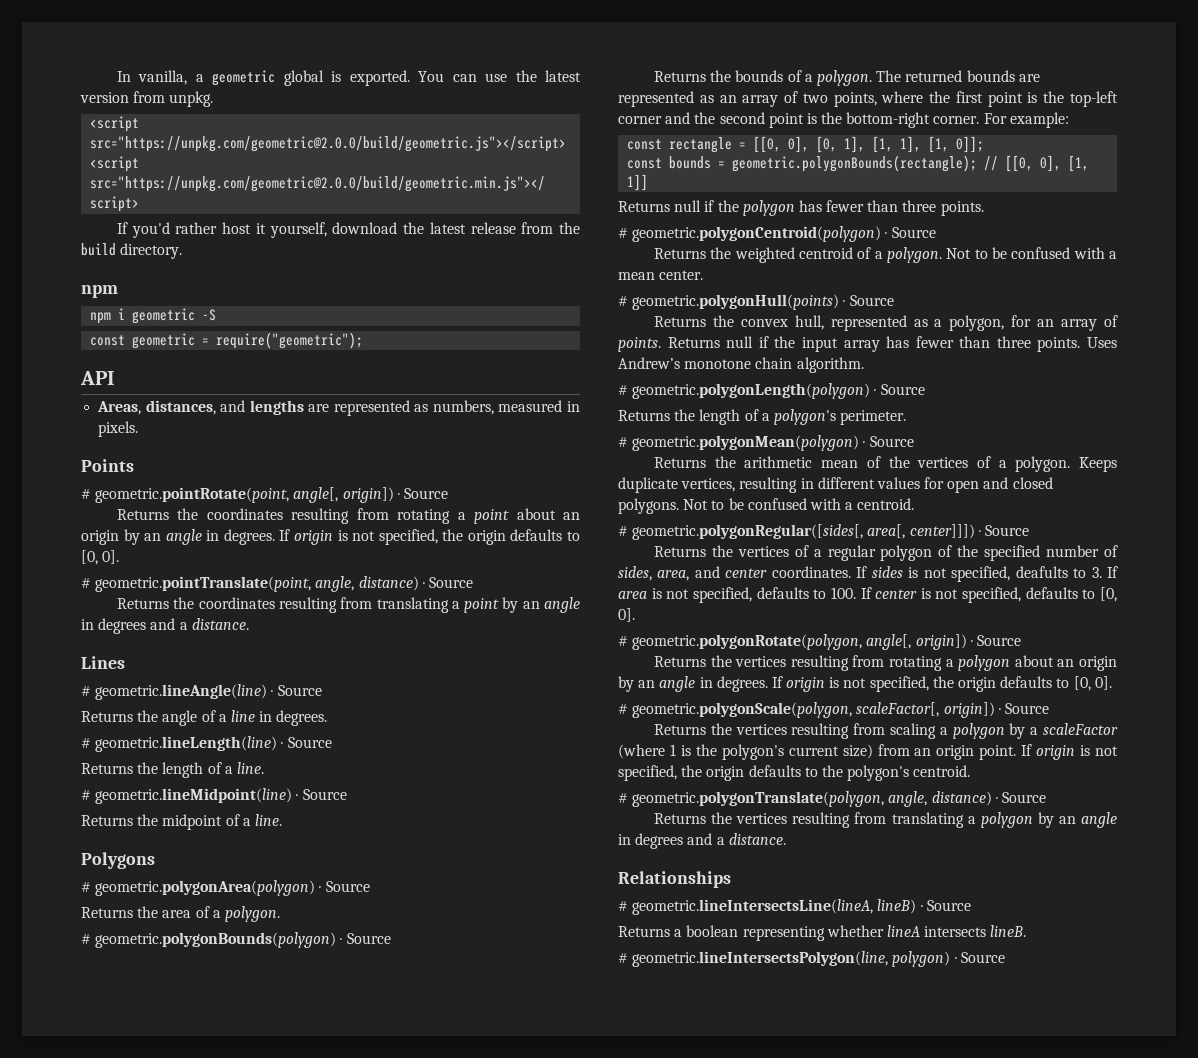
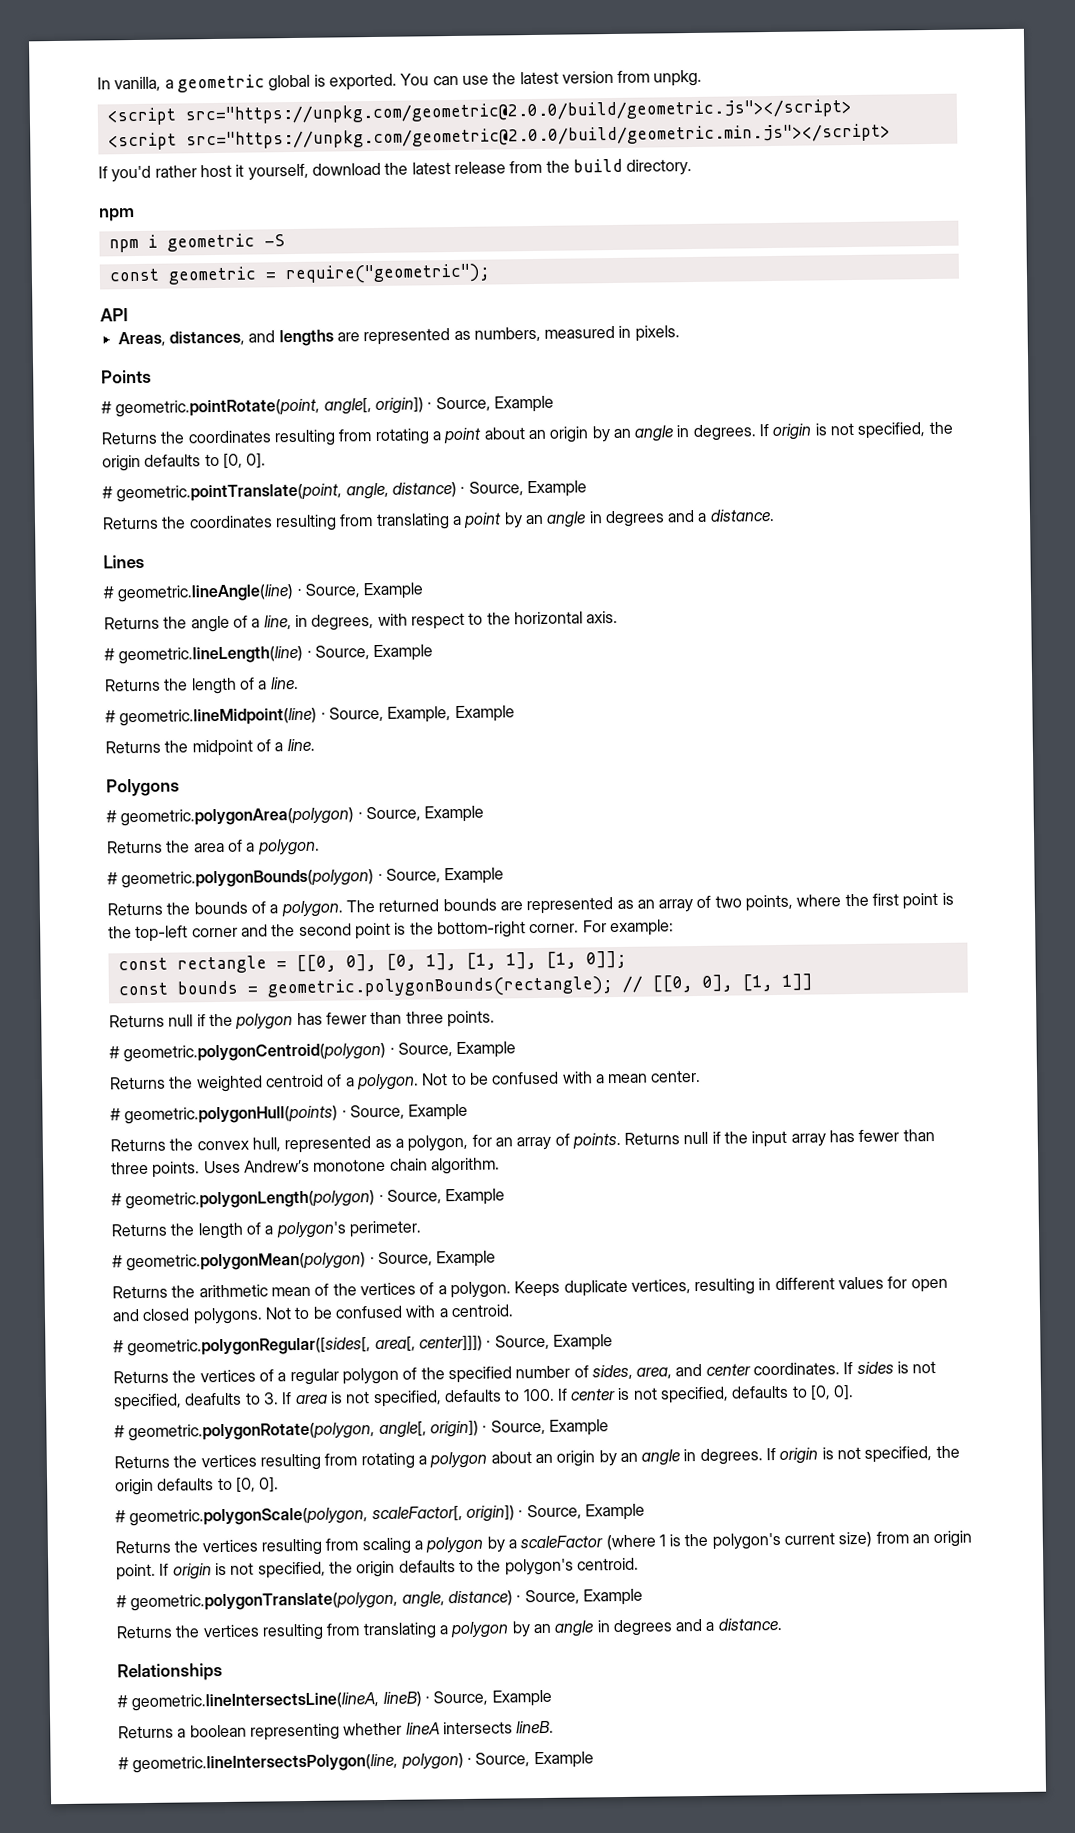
- # geometric.pointRotate(point, angle[, origin]) · Source
+ # geometric.pointRotate(point, angle[, origin]) · Source, Example
- # geometric.pointTranslate(point, angle, distance) · Source
+ # geometric.pointTranslate(point, angle, distance) · Source, Example
- # geometric.lineAngle(line) · Source
+ # geometric.lineAngle(line) · Source, Example
- Returns the angle of a line in degrees.
+ Returns the angle of a line, in degrees, with respect to the horizontal axis.
- # geometric.lineLength(line) · Source
+ # geometric.lineLength(line) · Source, Example
- # geometric.lineMidpoint(line) · Source
+ # geometric.lineMidpoint(line) · Source, Example, Example
- # geometric.polygonArea(polygon) · Source
+ # geometric.polygonArea(polygon) · Source, Example
- # geometric.polygonBounds(polygon) · Source
+ # geometric.polygonBounds(polygon) · Source, Example
- # geometric.polygonCentroid(polygon) · Source
+ # geometric.polygonCentroid(polygon) · Source, Example
- # geometric.polygonHull(points) · Source
+ # geometric.polygonHull(points) · Source, Example
- # geometric.polygonLength(polygon) · Source
+ # geometric.polygonLength(polygon) · Source, Example
- # geometric.polygonMean(polygon) · Source
+ # geometric.polygonMean(polygon) · Source, Example
- # geometric.polygonRegular([sides[, area[, center]]]) · Source
+ # geometric.polygonRegular([sides[, area[, center]]]) · Source, Example
- # geometric.polygonRotate(polygon, angle[, origin]) · Source
+ # geometric.polygonRotate(polygon, angle[, origin]) · Source, Example
- # geometric.polygonScale(polygon, scaleFactor[, origin]) · Source
+ # geometric.polygonScale(polygon, scaleFactor[, origin]) · Source, Example
- # geometric.polygonTranslate(polygon, angle, distance) · Source
+ # geometric.polygonTranslate(polygon, angle, distance) · Source, Example
- # geometric.lineIntersectsLine(lineA, lineB) · Source
+ # geometric.lineIntersectsLine(lineA, lineB) · Source, Example
- # geometric.lineIntersectsPolygon(line, polygon) · Source
+ # geometric.lineIntersectsPolygon(line, polygon) · Source, Example

